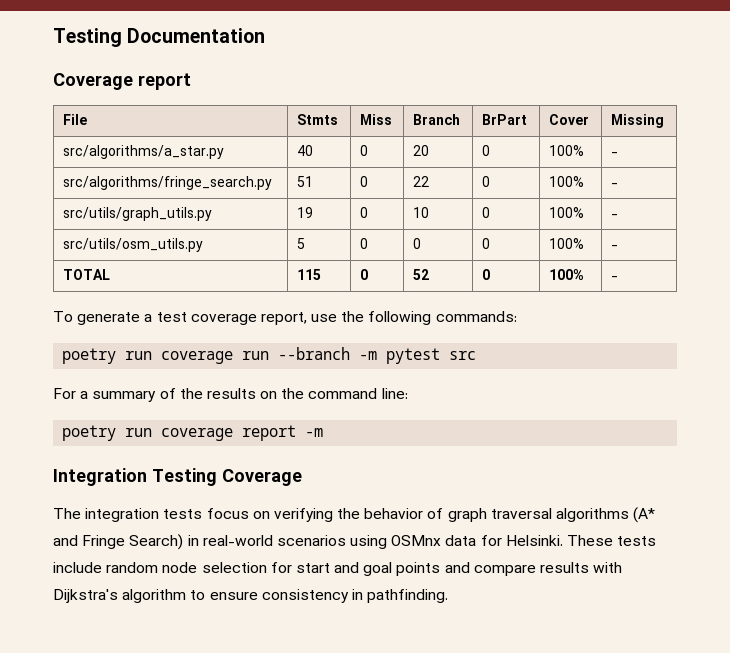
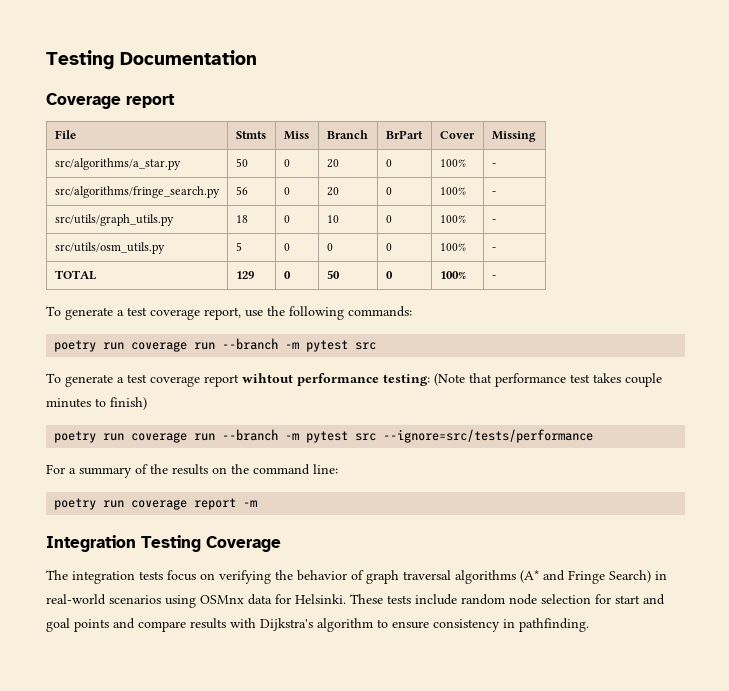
- src/algorithms/a_star.py | 40 | 0 | 20 | 0 | 100% | -
+ src/algorithms/a_star.py | 50 | 0 | 20 | 0 | 100% | -
- src/algorithms/fringe_search.py | 51 | 0 | 22 | 0 | 100% | -
+ src/algorithms/fringe_search.py | 56 | 0 | 20 | 0 | 100% | -
- src/utils/graph_utils.py | 19 | 0 | 10 | 0 | 100% | -
+ src/utils/graph_utils.py | 18 | 0 | 10 | 0 | 100% | -
- TOTAL | 115 | 0 | 52 | 0 | 100% | -
+ TOTAL | 129 | 0 | 50 | 0 | 100% | -
+ To generate a test coverage report wihtout performance testing: (Note that performance test takes couple minutes to finish)
+ poetry run coverage run --branch -m pytest src --ignore=src/tests/performance

